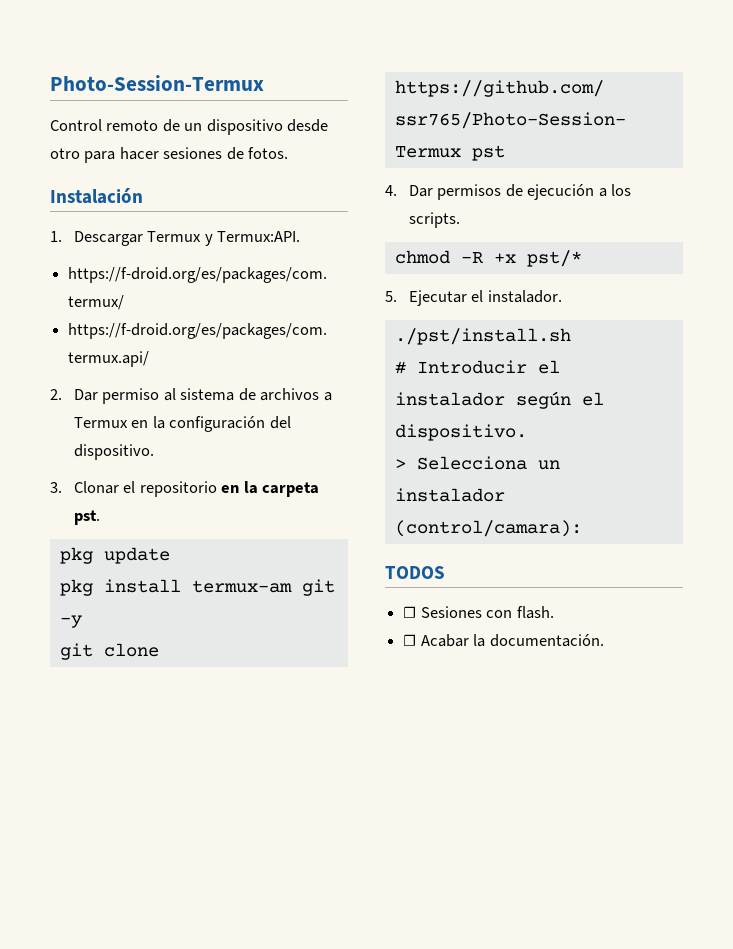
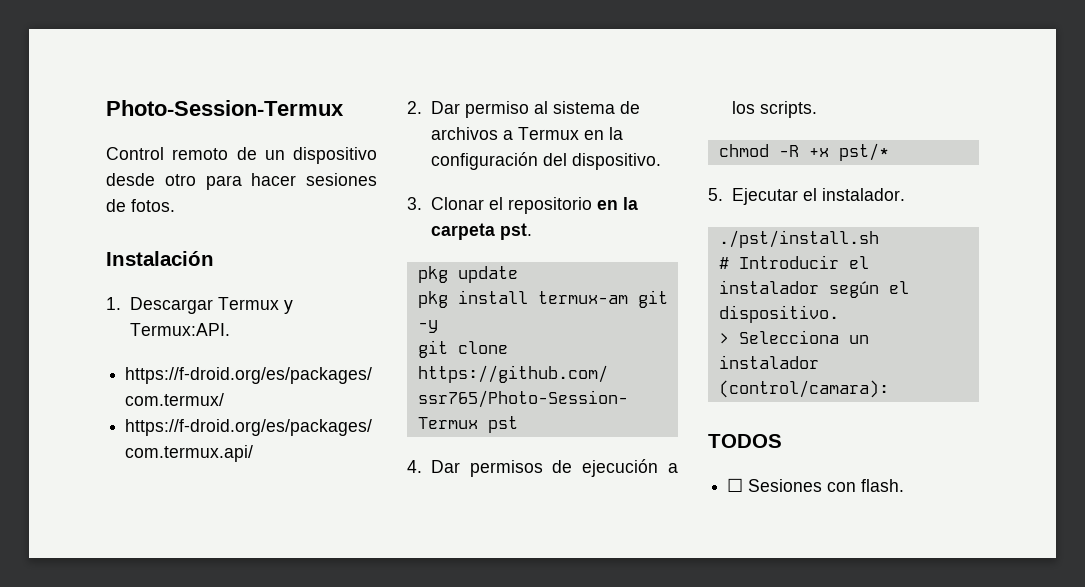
- ☐ Acabar la documentación.

